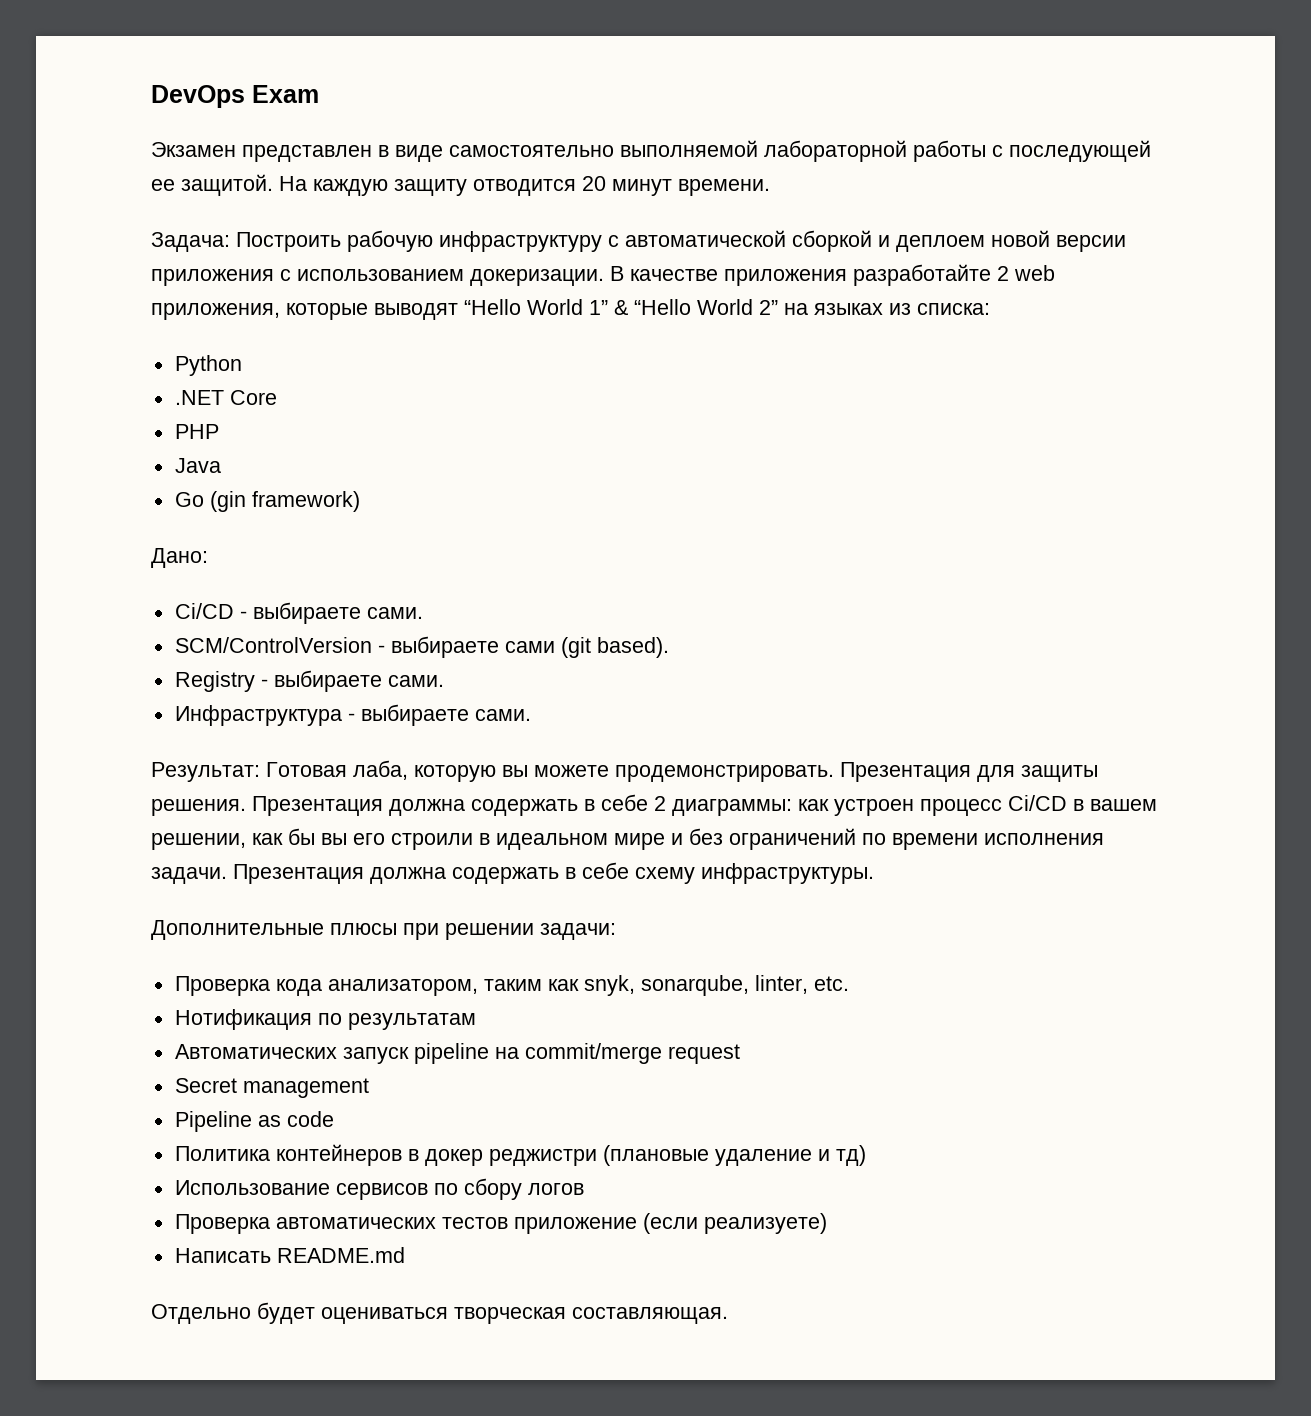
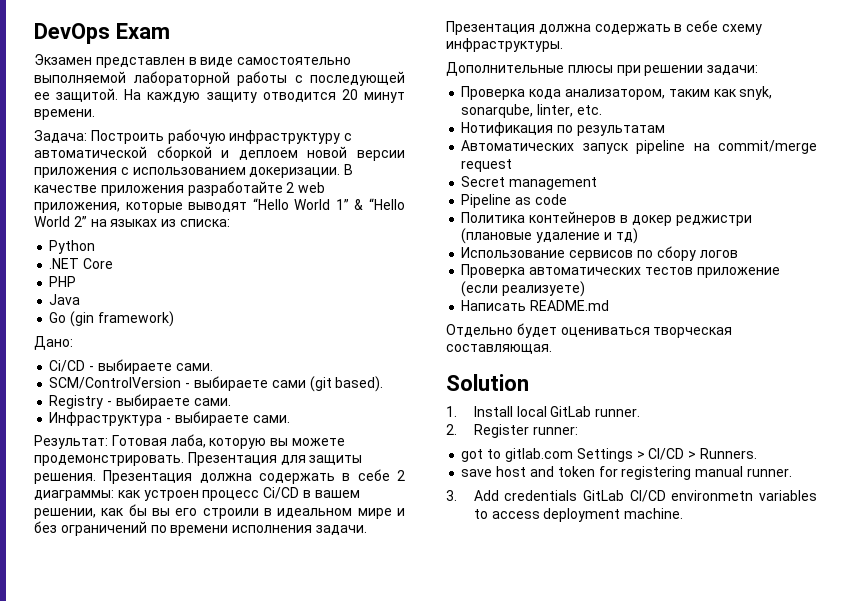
+ Solution
+ 1. Install local GitLab runner.
+ 2. Register runner:
+ got to gitlab.com Settings > CI/CD > Runners.
+ save host and token for registering manual runner.
+ 3. Add credentials GitLab CI/CD environmetn variables to access deployment machine.

